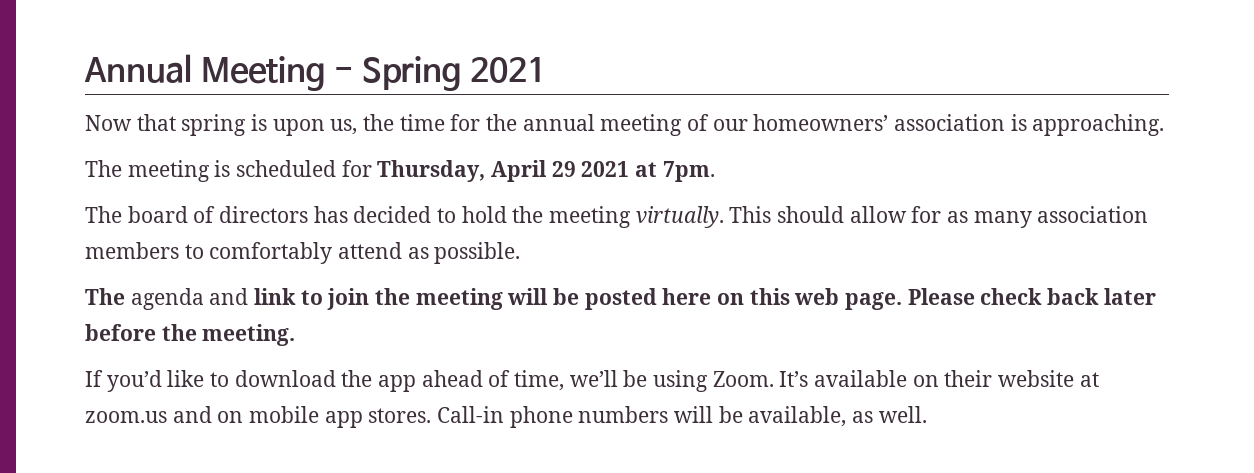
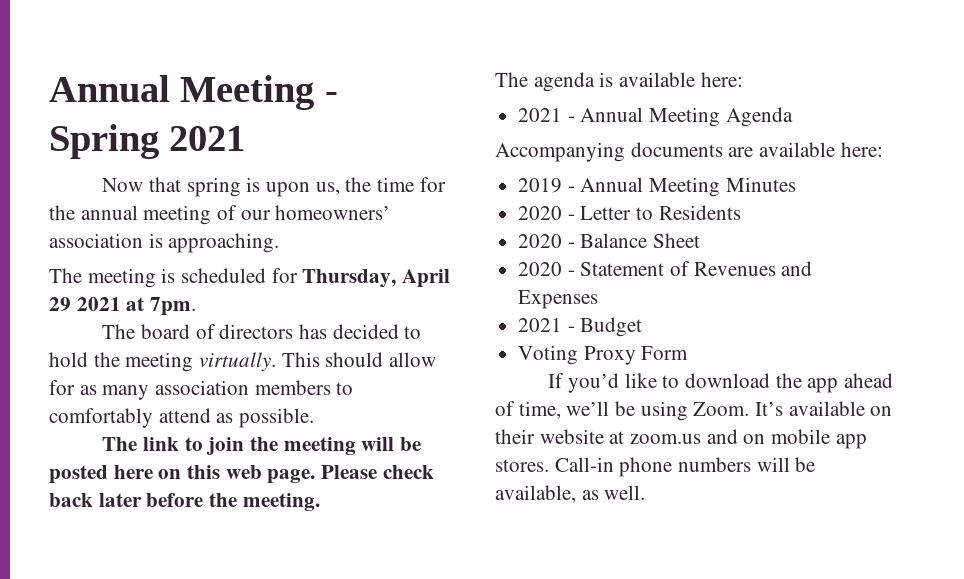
- The agenda and link to join the meeting will be posted here on this web page.
+ The link to join the meeting will be posted here on this web page.
+ The agenda is available here:
+ 2021 - Annual Meeting Agenda
+ Accompanying documents are available here:
+ 2019 - Annual Meeting Minutes
+ 2020 - Letter to Residents
+ 2020 - Balance Sheet
+ 2020 - Statement of Revenues and Expenses
+ 2021 - Budget
+ Voting Proxy Form

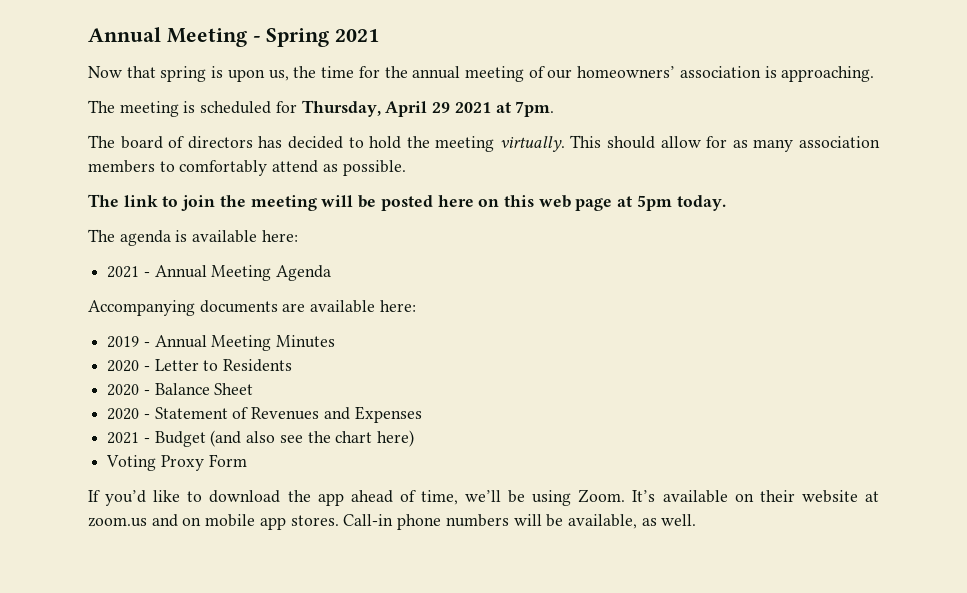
- The link to join the meeting will be posted here on this web page. Please check back later before the meeting.
+ The link to join the meeting will be posted here on this web page at 5pm today.
- 2021 - Budget
+ 2021 - Budget (and also see the chart here)

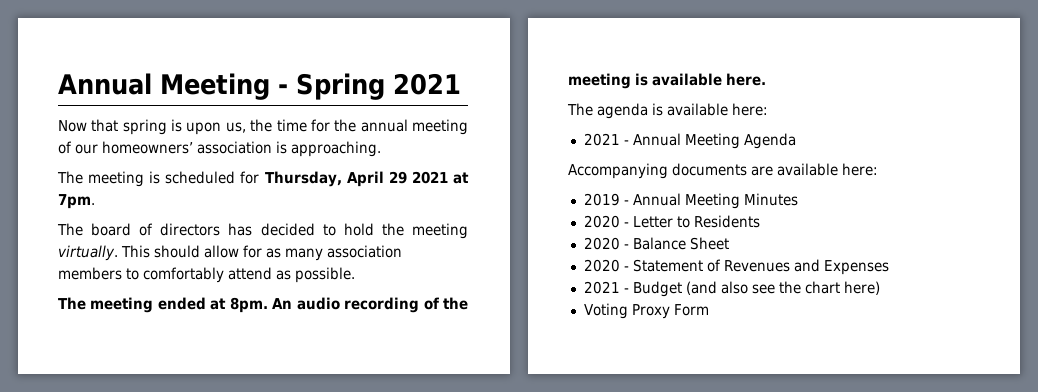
- The link to join the meeting will be posted here on this web page at 5pm today.
+ The meeting ended at 8pm. An audio recording of the meeting is available here.
- If you’d like to download the app ahead of time, we’ll be using Zoom. It’s available on their website at zoom.us and on mobile app stores. Call-in phone numbers will be available, as well.

